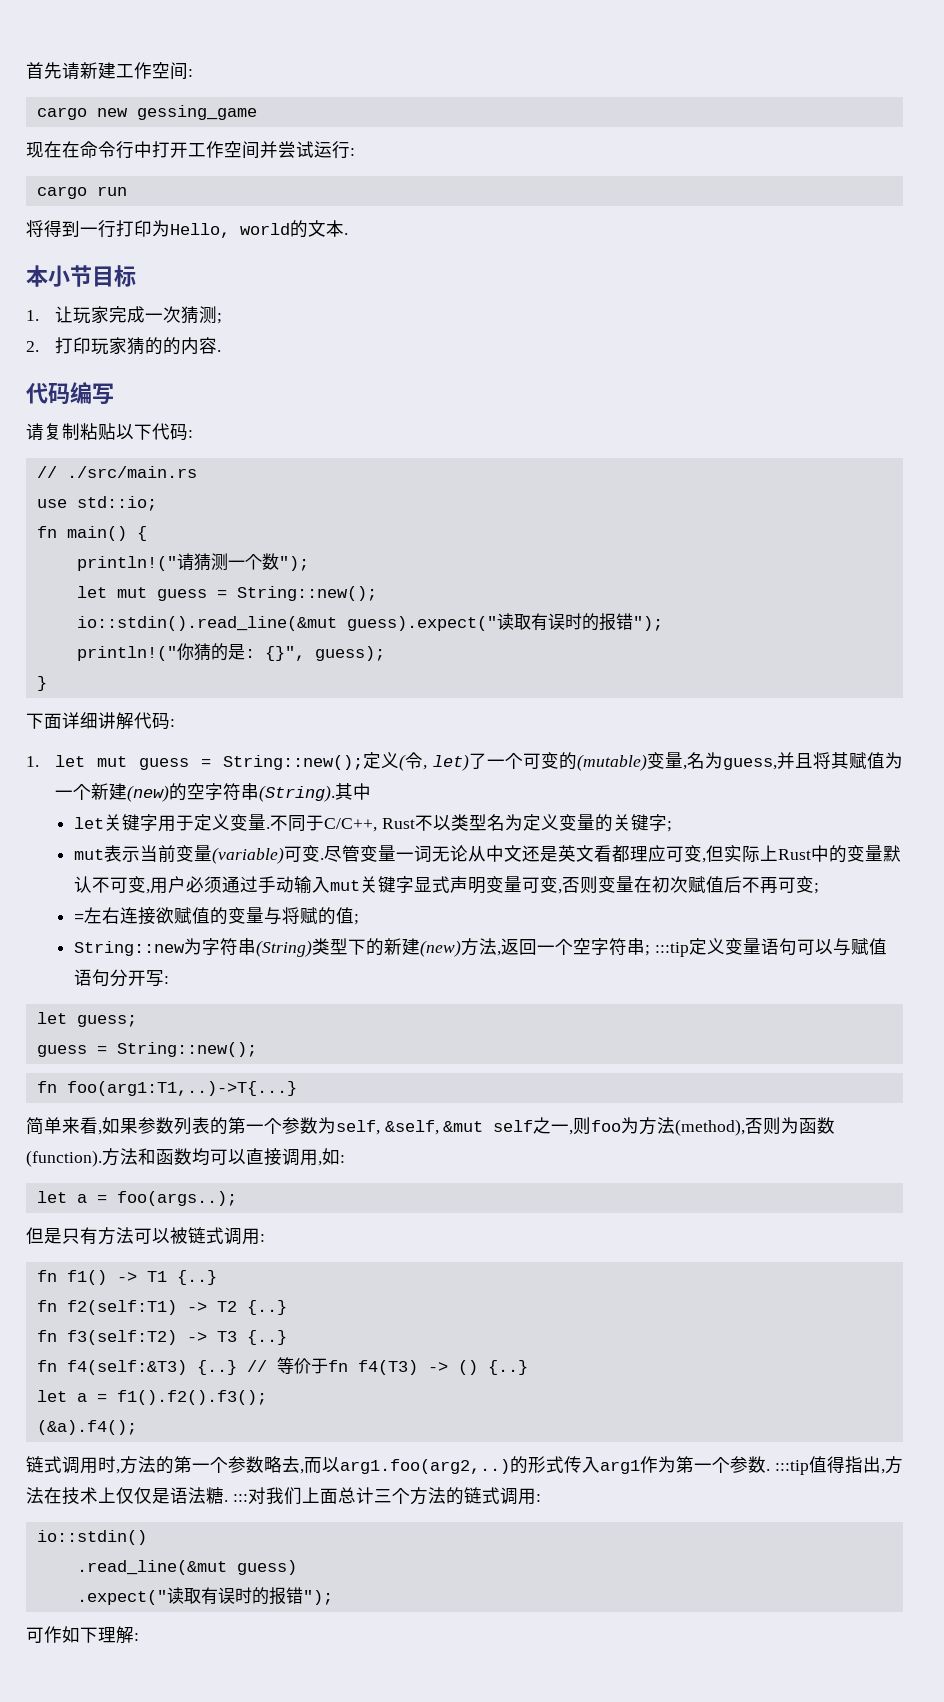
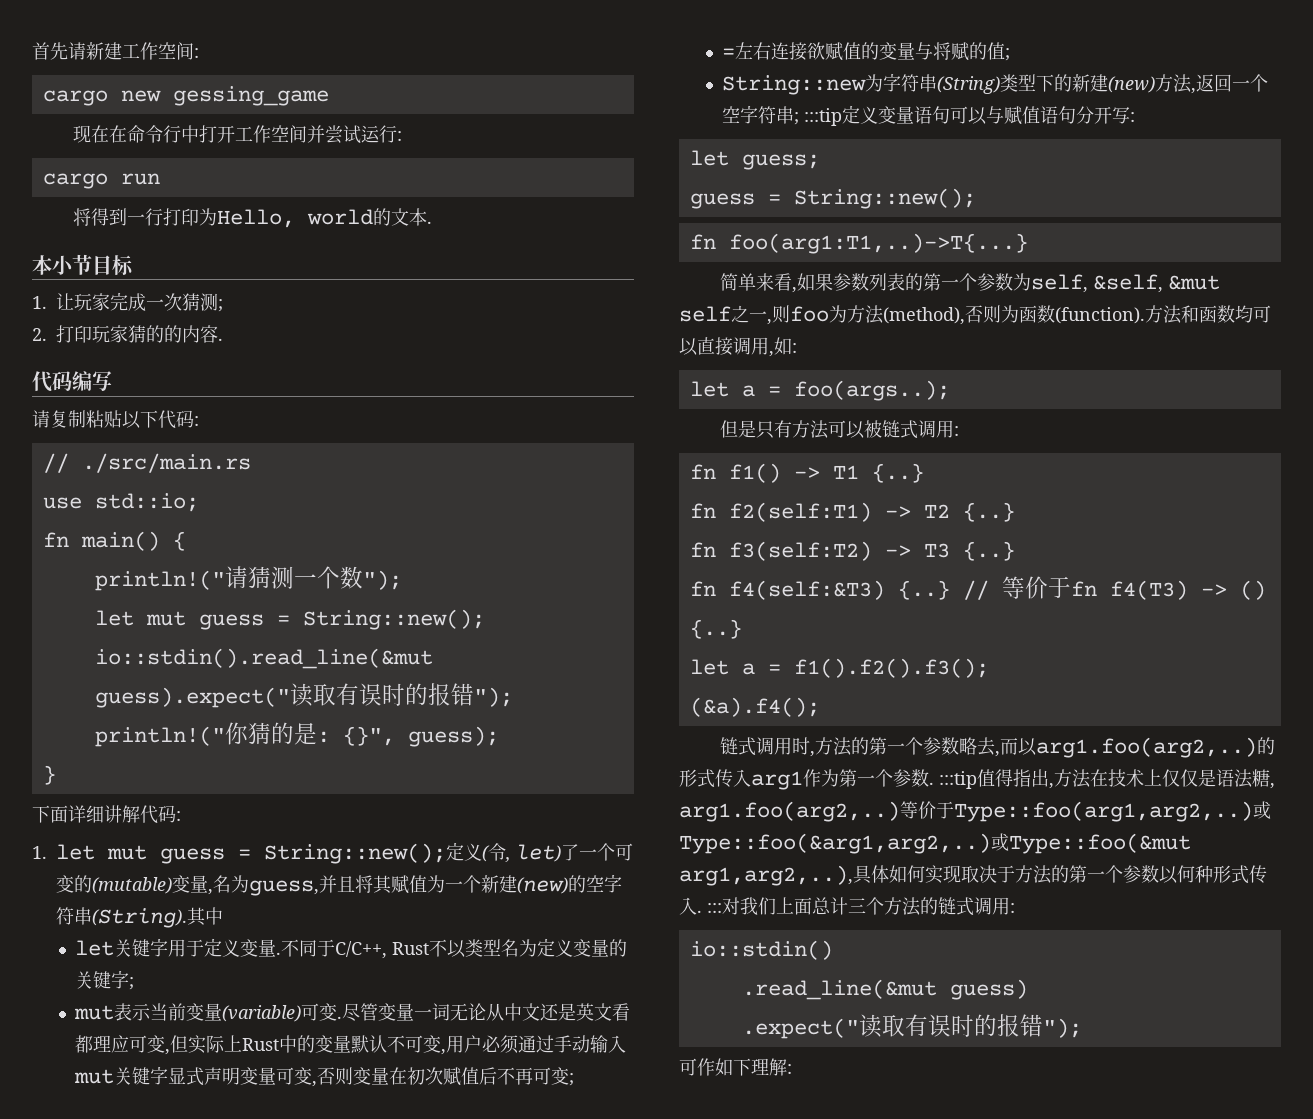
- 的形式传入arg1作为第一个参数. :::tip值得指出,方法在技术上仅仅是语法糖. :::对我们上面总计三个方法的链式调用:
+ 的形式传入arg1作为第一个参数. :::tip值得指出,方法在技术上仅仅是语法糖, arg1.foo(arg2,..)等价于Type::foo(arg1,arg2,..)或Type::foo(&arg1,arg2,..)或Type::foo(&mut arg1,arg2,..),具体如何实现取决于方法的第一个参数以何种形式传入. :::对我们上面总计三个方法的链式调用:

